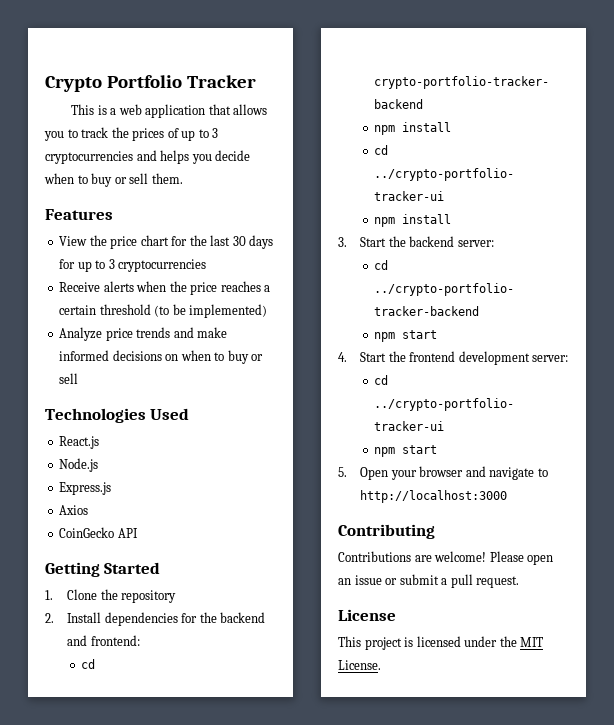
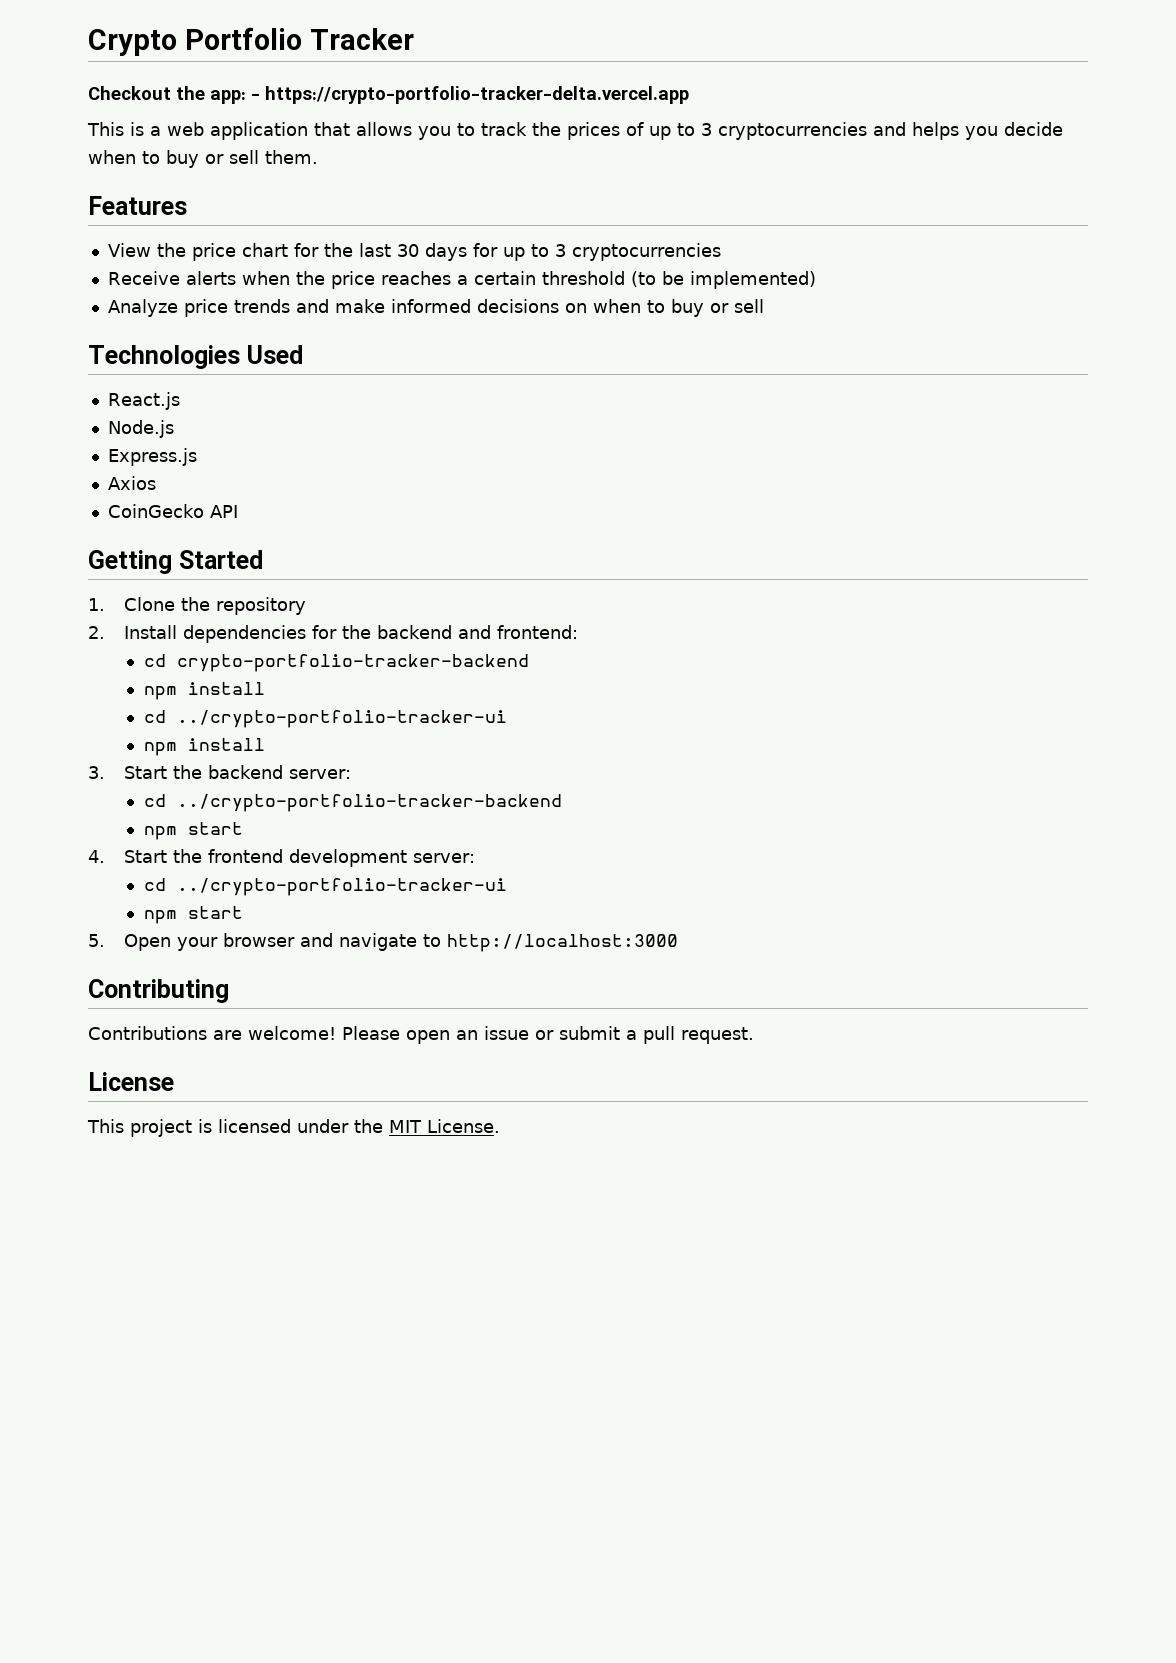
+ Checkout the app: - https://crypto-portfolio-tracker-delta.vercel.app

